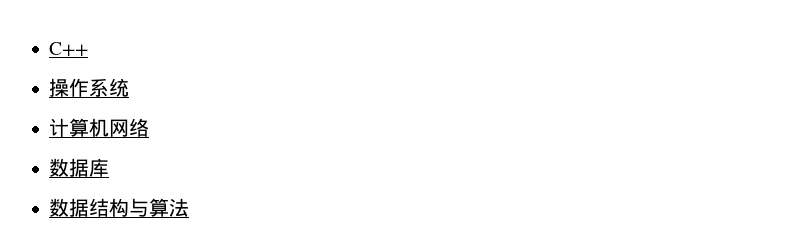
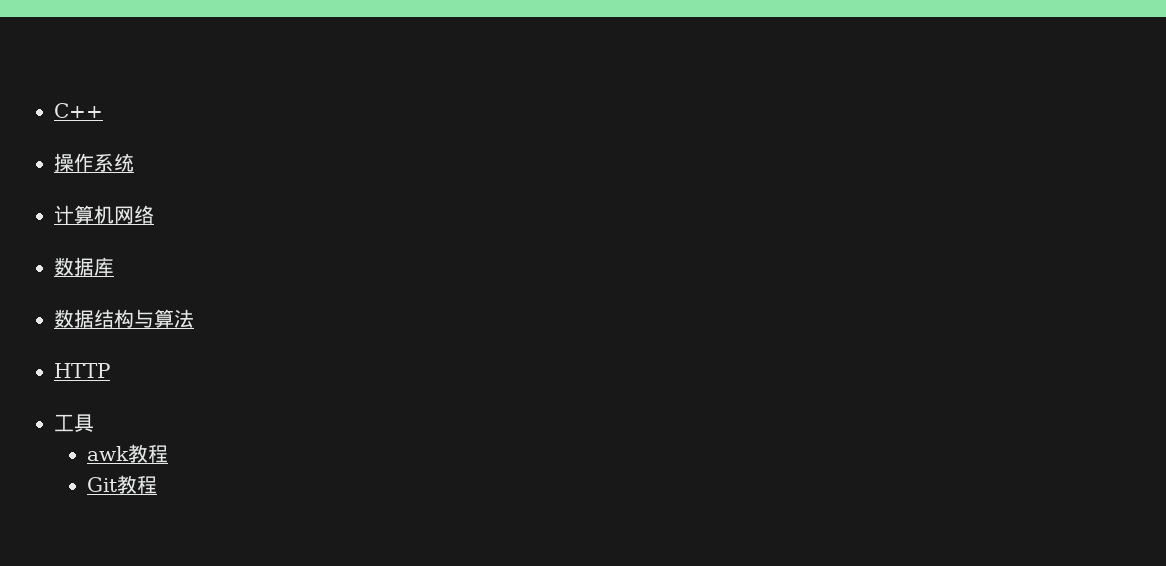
+ HTTP
+ 工具
+ awk教程
+ Git教程

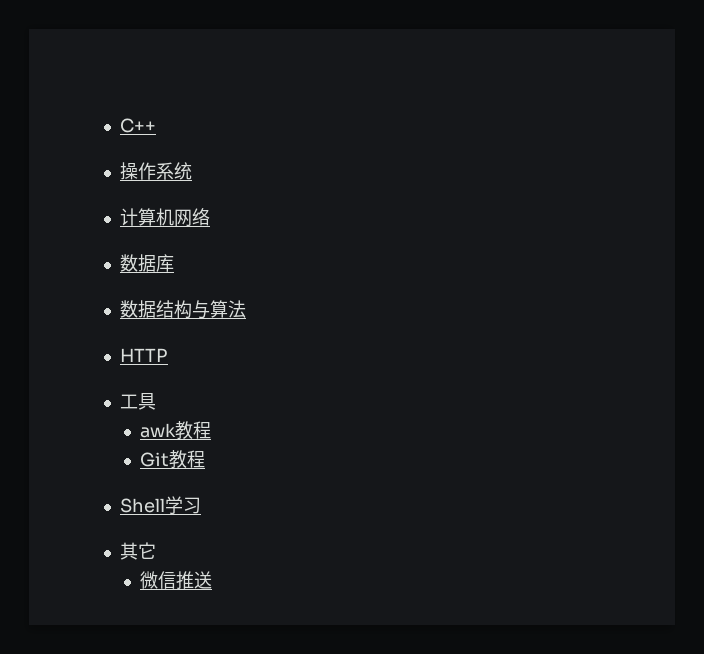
+ Shell学习
+ 其它
+ 微信推送

